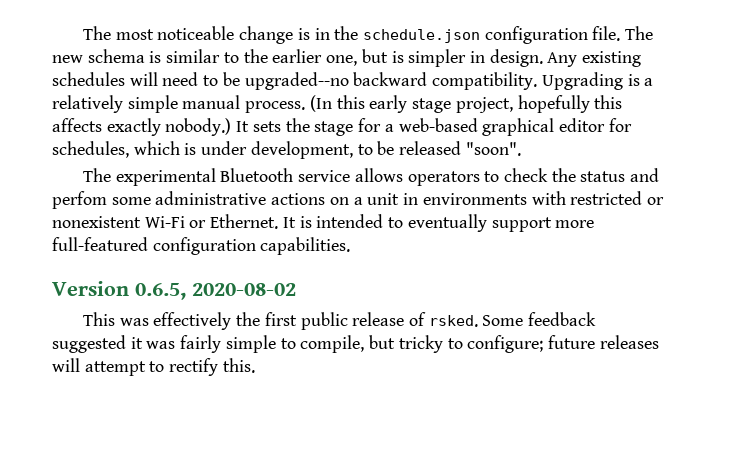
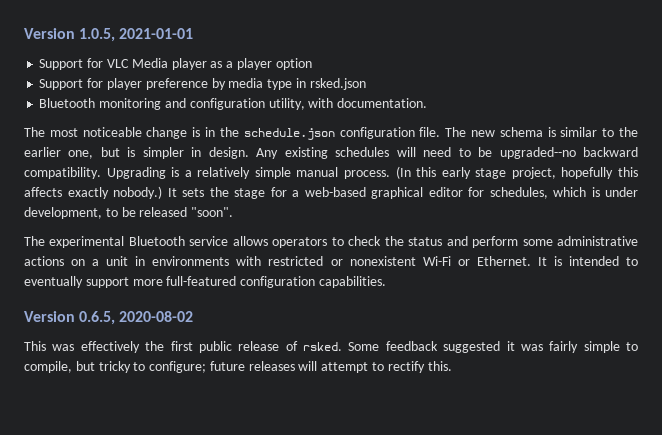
+ Version 1.0.5, 2021-01-01
+ Support for VLC Media player as a player option
+ Support for player preference by media type in rsked.json
+ Bluetooth monitoring and configuration utility, with documentation.
- The experimental Bluetooth service allows operators to check the status and perfom some administrative actions on a unit in environments with restricted or nonexistent Wi-Fi or Ethernet.
+ The experimental Bluetooth service allows operators to check the status and perform some administrative actions on a unit in environments with restricted or nonexistent Wi-Fi or Ethernet.

